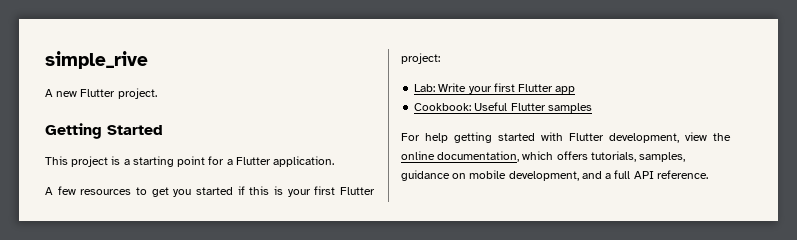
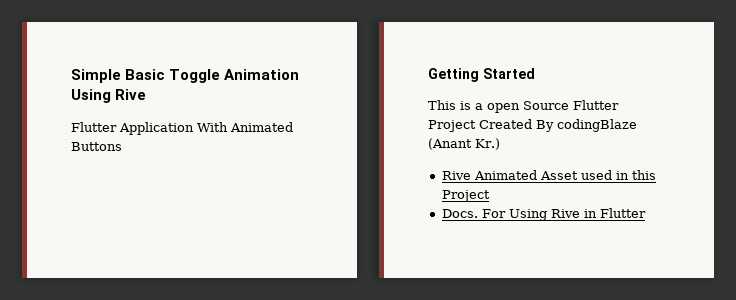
- simple_rive
- A new Flutter project.
+ Simple Basic Toggle Animation Using Rive
+ Flutter Application With Animated Buttons
- This project is a starting point for a Flutter application.
- A few resources to get you started if this is your first Flutter project:
- Lab: Write your first Flutter app
- Cookbook: Useful Flutter samples
- For help getting started with Flutter development, view the online documentation, which offers tutorials, samples, guidance on mobile development, and a full API reference.
+ This is a open Source Flutter Project Created By codingBlaze (Anant Kr.)
+ Rive Animated Asset used in this Project
+ Docs. For Using Rive in Flutter

